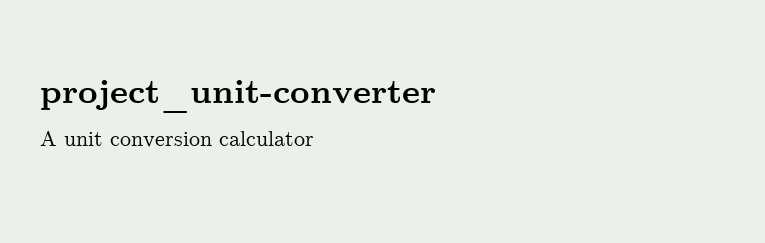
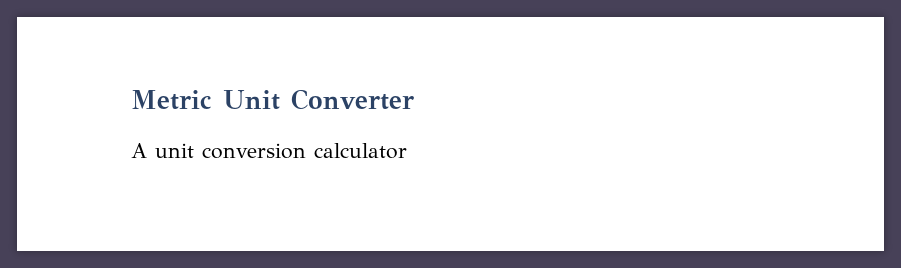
- project_unit-converter
+ Metric Unit Converter

